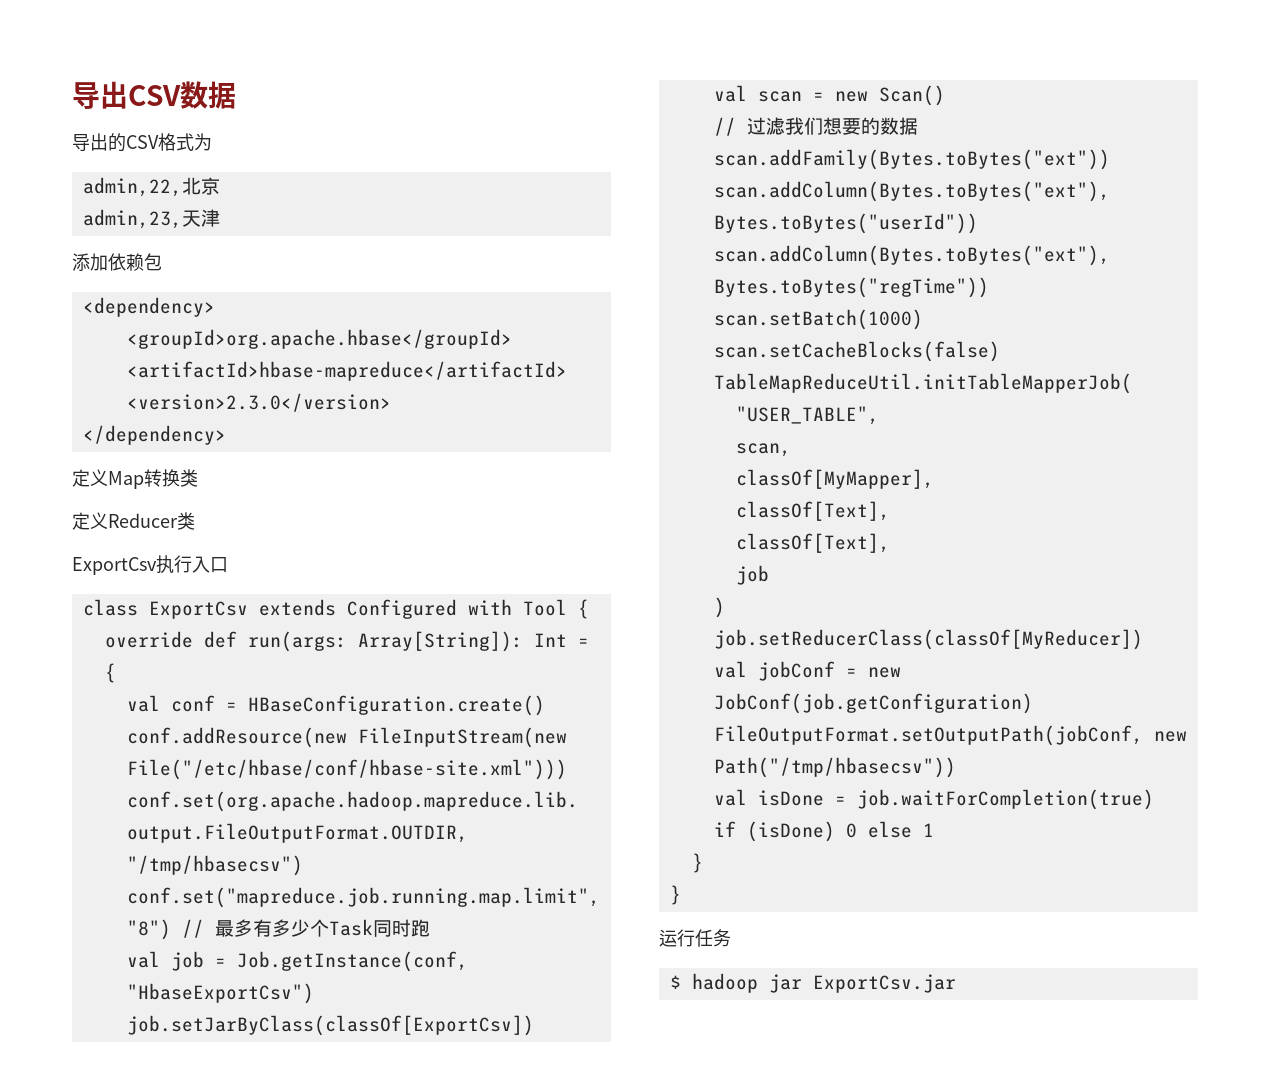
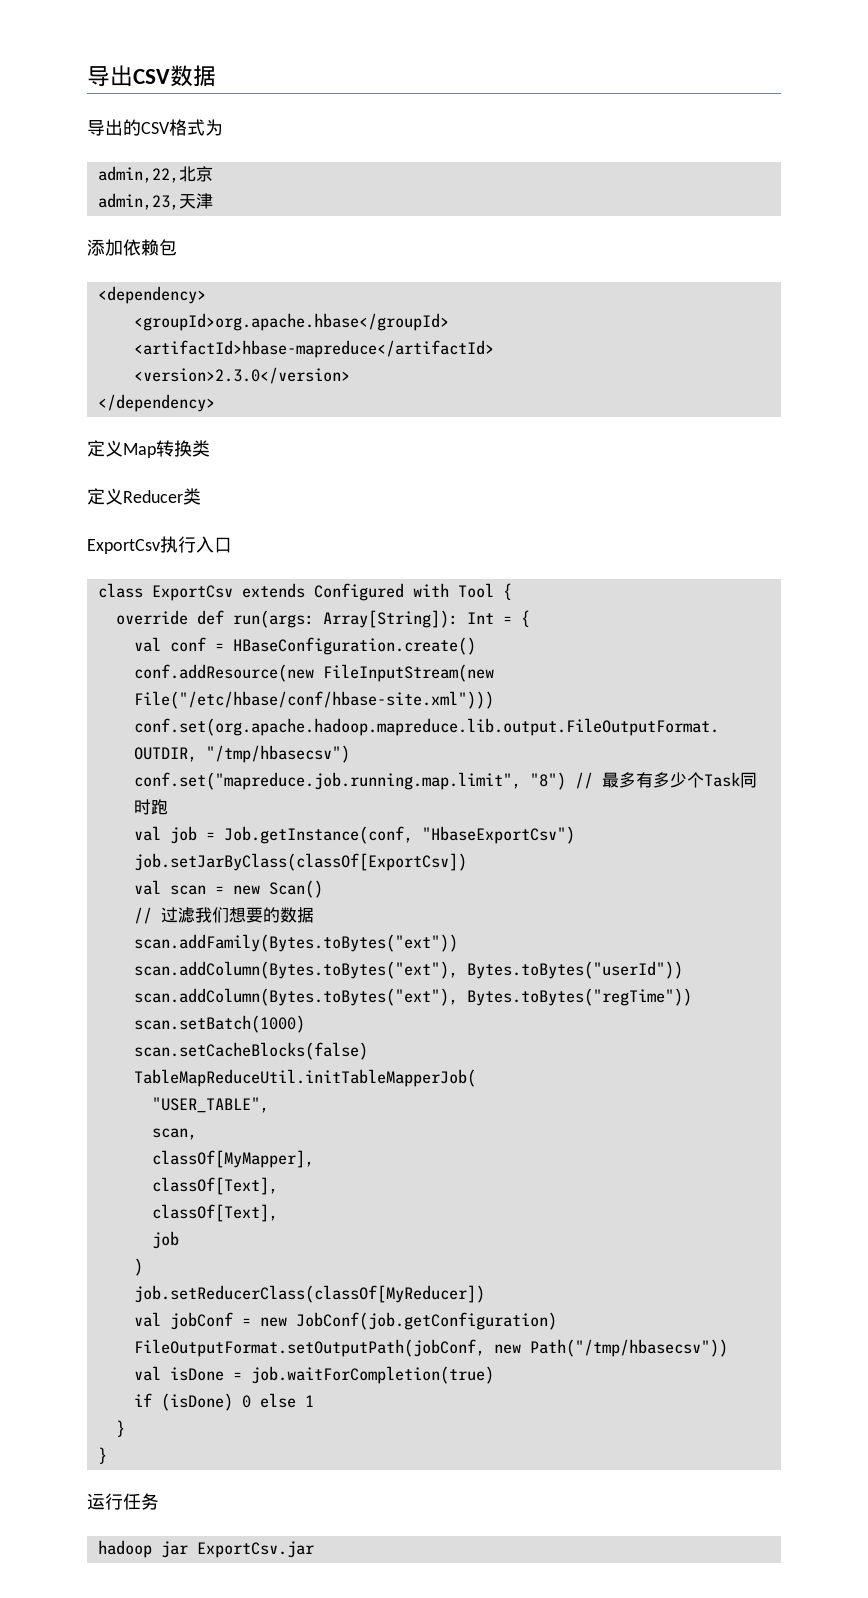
- $ hadoop jar ExportCsv.jar
+ hadoop jar ExportCsv.jar

